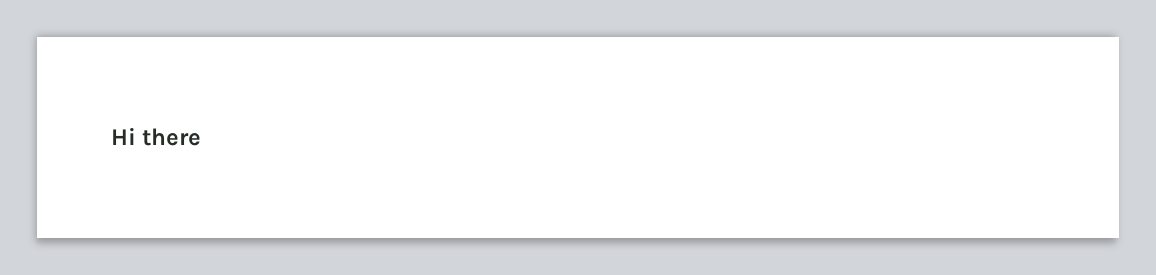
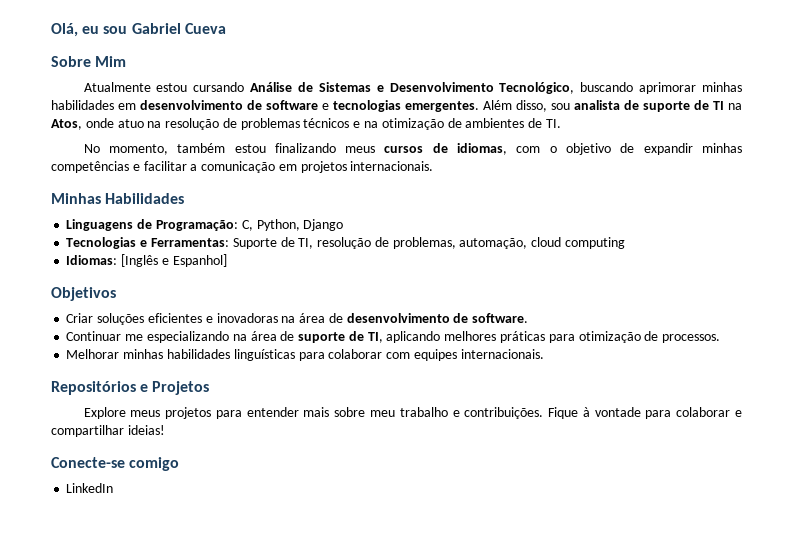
- Hi there
+ Olá, eu sou Gabriel Cueva
+ Sobre Mim
+ Atualmente estou cursando Análise de Sistemas e Desenvolvimento Tecnológico, buscando aprimorar minhas habilidades em desenvolvimento de software e tecnologias emergentes. Além disso, sou analista de suporte de TI na Atos, onde atuo na resolução de problemas técnicos e na otimização de ambientes de TI.
+ No momento, também estou finalizando meus cursos de idiomas, com o objetivo de expandir minhas competências e facilitar a comunicação em projetos internacionais.
+ Minhas Habilidades
+ Linguagens de Programação: C, Python, Django
+ Tecnologias e Ferramentas: Suporte de TI, resolução de problemas, automação, cloud computing
+ Idiomas: [Inglês e Espanhol]
+ Objetivos
+ Criar soluções eficientes e inovadoras na área de desenvolvimento de software.
+ Continuar me especializando na área de suporte de TI, aplicando melhores práticas para otimização de processos.
+ Melhorar minhas habilidades linguísticas para colaborar com equipes internacionais.
+ Repositórios e Projetos
+ Explore meus projetos para entender mais sobre meu trabalho e contribuições. Fique à vontade para colaborar e compartilhar ideias!
+ Conecte-se comigo
+ LinkedIn

